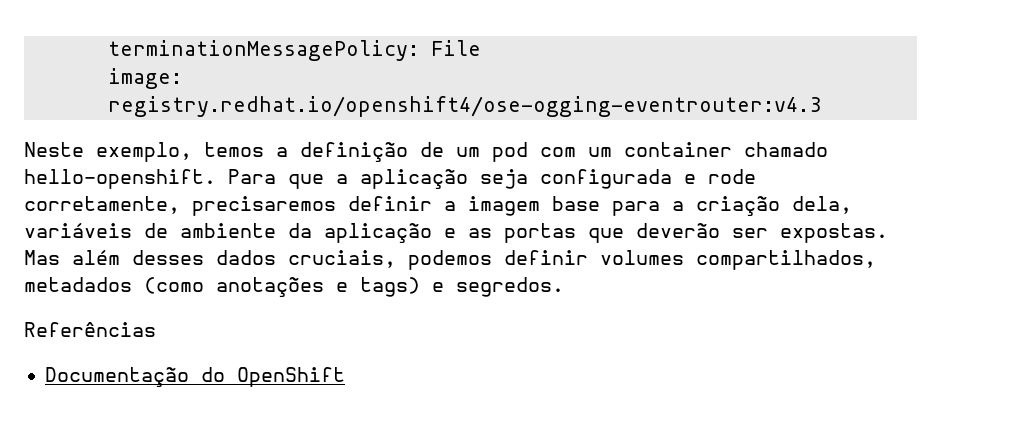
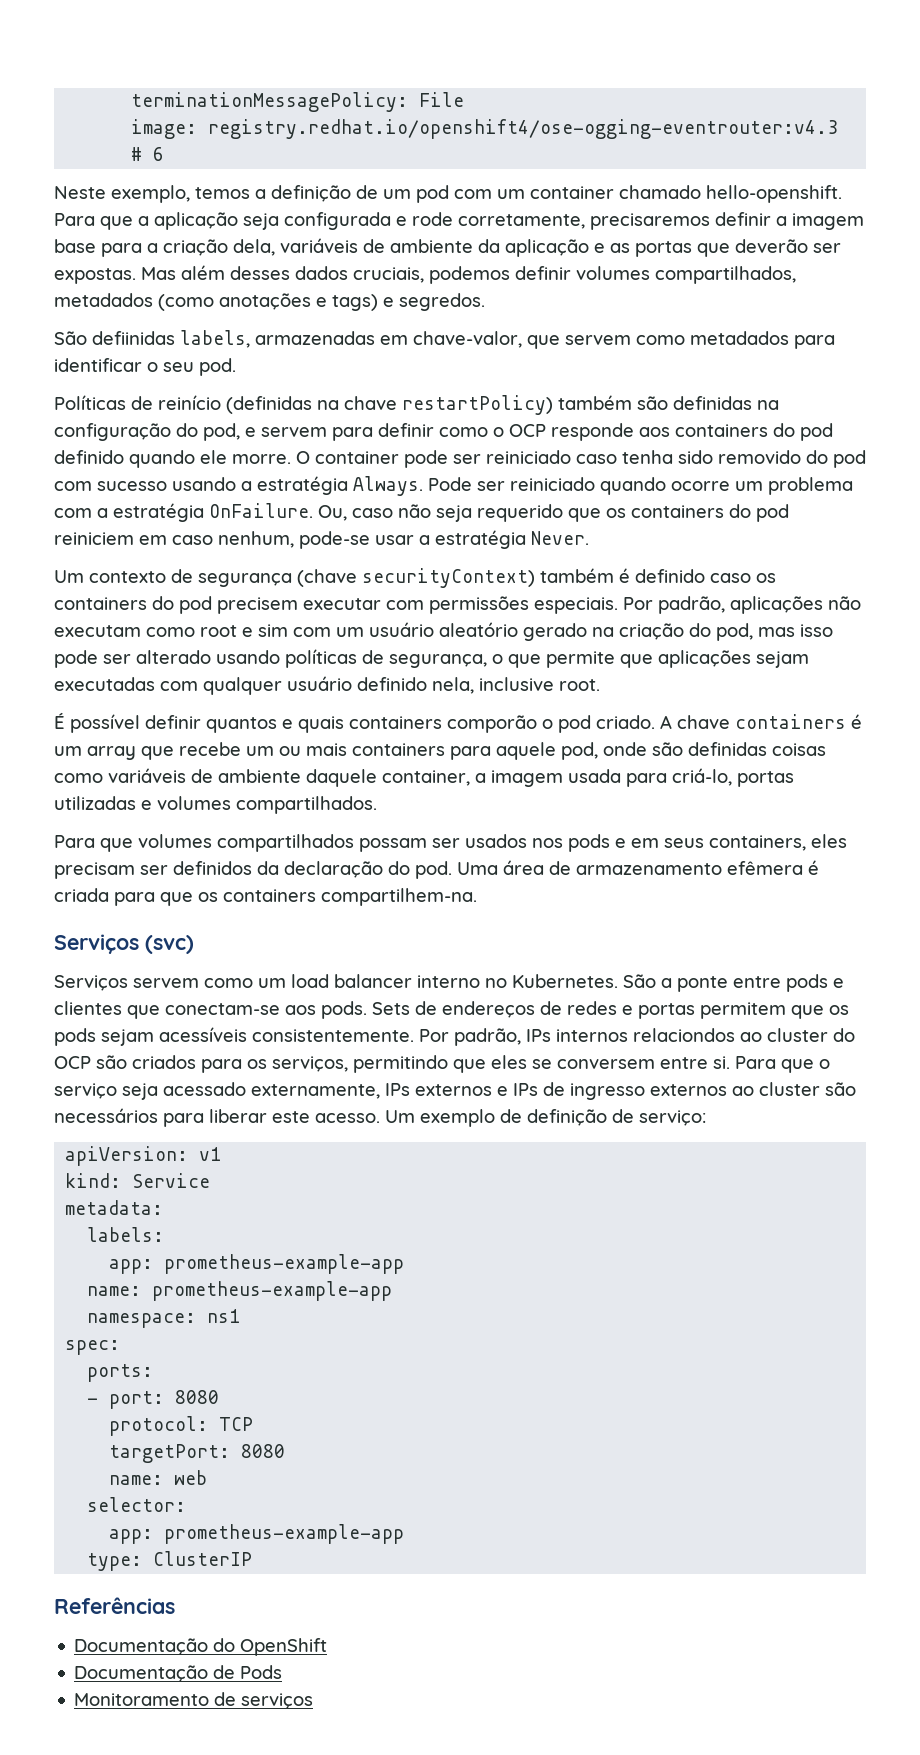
- image: registry.redhat.io/openshift4/ose-ogging-eventrouter:v4.3
+ image: registry.redhat.io/openshift4/ose-ogging-eventrouter:v4.3 # 6
+ São defiinidas labels, armazenadas em chave-valor, que servem como metadados para identificar o seu pod.
+ Políticas de reinício (definidas na chave restartPolicy) também são definidas na configuração do pod, e servem para definir como o OCP responde aos containers do pod definido quando ele morre. O container pode ser reiniciado caso tenha sido removido do pod com sucesso usando a estratégia Always. Pode ser reiniciado quando ocorre um problema com a estratégia OnFailure. Ou, caso não seja requerido que os containers do pod reiniciem em caso nenhum, pode-se usar a estratégia Never.
+ Um contexto de segurança (chave securityContext) também é definido caso os containers do pod precisem executar com permissões especiais. Por padrão, aplicações não executam como root e sim com um usuário aleatório gerado na criação do pod, mas isso pode ser alterado usando políticas de segurança, o que permite que aplicações sejam executadas com qualquer usuário definido nela, inclusive root.
+ É possível definir quantos e quais containers comporão o pod criado. A chave containers é um array que recebe um ou mais containers para aquele pod, onde são definidas coisas como variáveis de ambiente daquele container, a imagem usada para criá-lo, portas utilizadas e volumes compartilhados.
+ Para que volumes compartilhados possam ser usados nos pods e em seus containers, eles precisam ser definidos da declaração do pod. Uma área de armazenamento efêmera é criada para que os containers compartilhem-na.
+ Serviços (svc)
+ Serviços servem como um load balancer interno no Kubernetes. São a ponte entre pods e clientes que conectam-se aos pods. Sets de endereços de redes e portas permitem que os pods sejam acessíveis consistentemente. Por padrão, IPs internos relaciondos ao cluster do OCP são criados para os serviços, permitindo que eles se conversem entre si. Para que o serviço seja acessado externamente, IPs externos e IPs de ingresso externos ao cluster são necessários para liberar este acesso. Um exemplo de definição de serviço:
+ apiVersion: v1
+ kind: Service
+ metadata:
+ labels:
+ app: prometheus-example-app
+ name: prometheus-example-app
+ namespace: ns1
+ spec:
+ ports:
+ - port: 8080
+ protocol: TCP
+ targetPort: 8080
+ name: web
+ selector:
+ app: prometheus-example-app
+ type: ClusterIP
  Referências
  Documentação do OpenShift
+ Documentação de Pods
+ Monitoramento de serviços

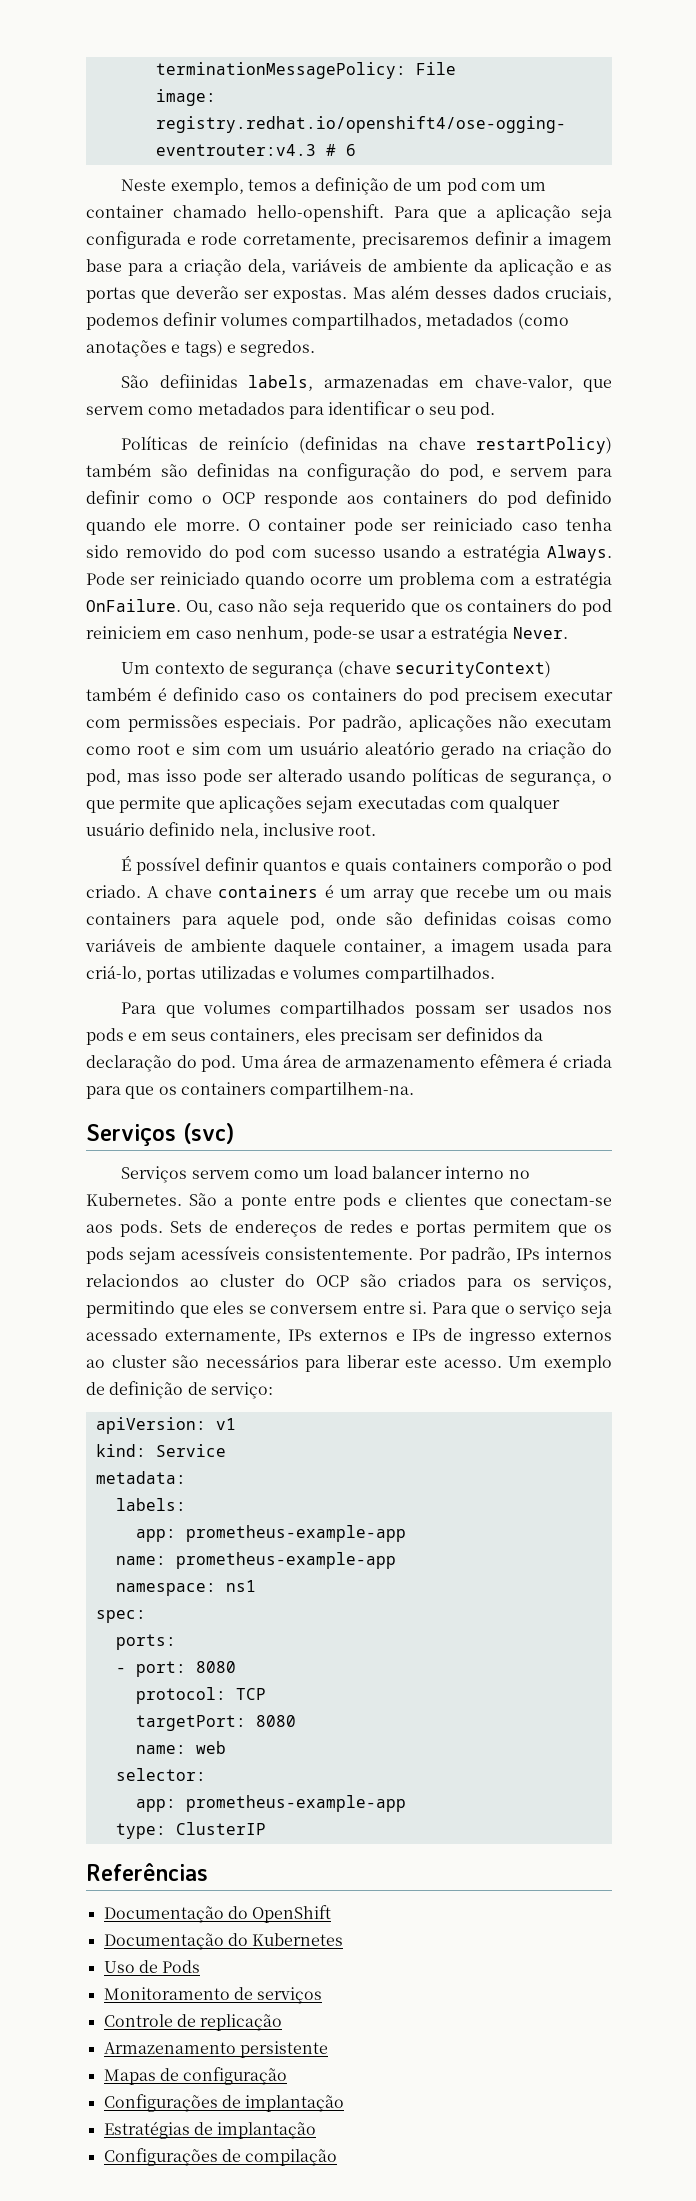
- Documentação de Pods
+ Documentação do Kubernetes
+ Uso de Pods
+ Controle de replicação
+ Armazenamento persistente
+ Mapas de configuração
+ Configurações de implantação
+ Estratégias de implantação
+ Configurações de compilação

